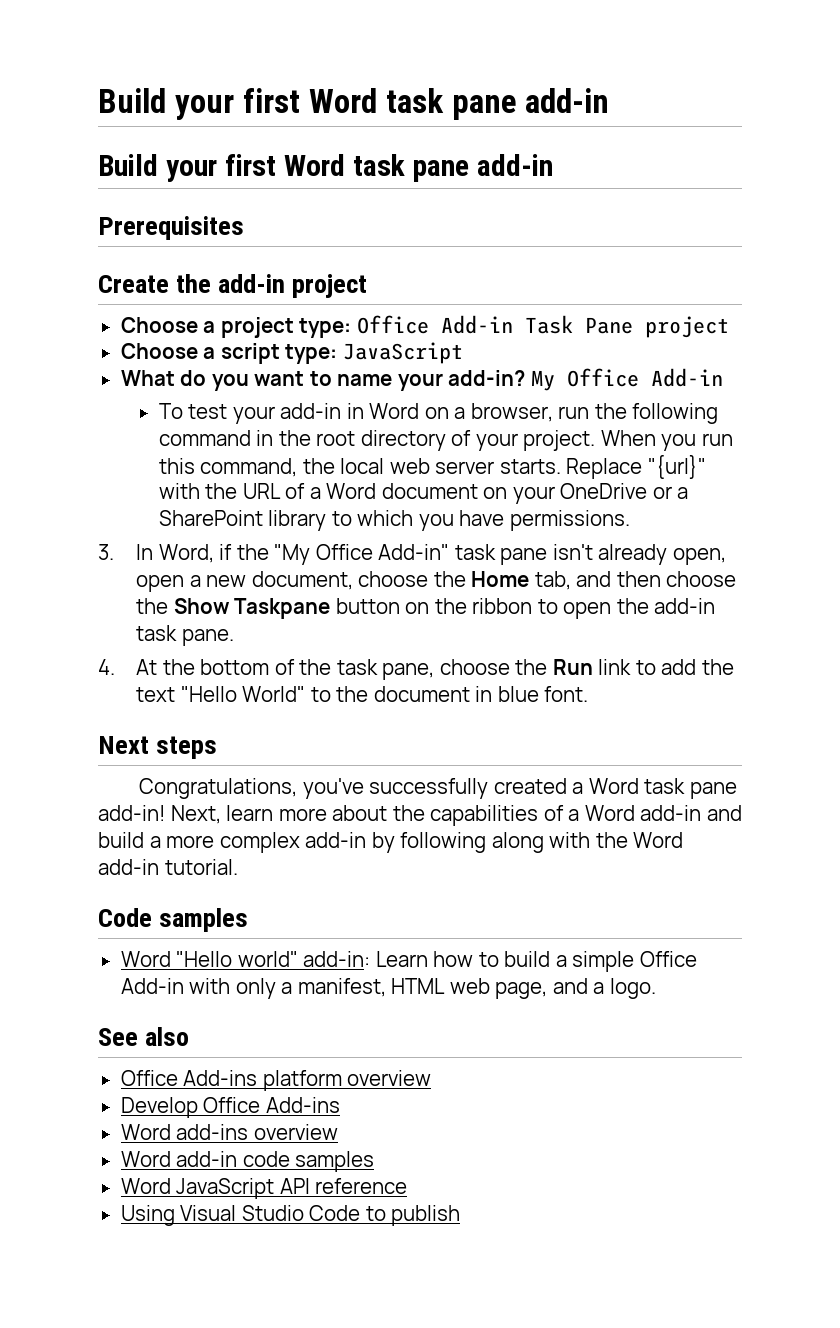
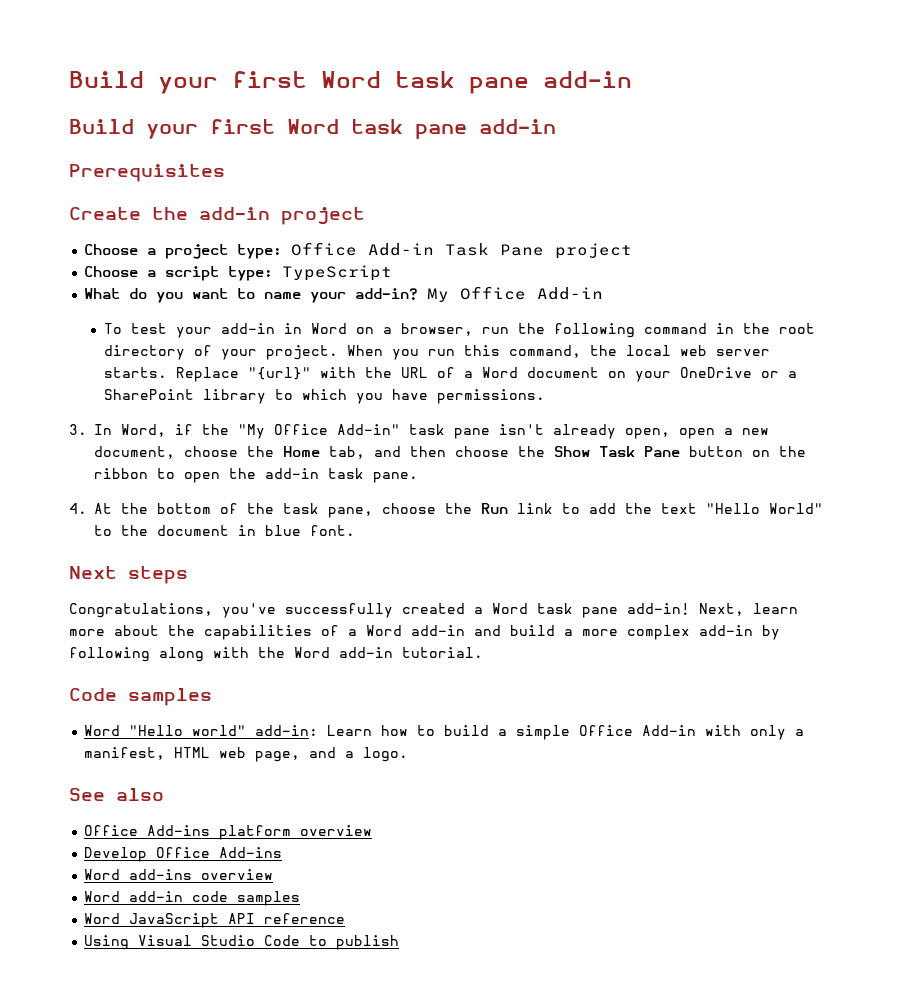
- Choose a script type: JavaScript
+ Choose a script type: TypeScript
- 3. In Word, if the "My Office Add-in" task pane isn't already open, open a new document, choose the Home tab, and then choose the Show Taskpane button on the ribbon to open the add-in task pane.
+ 3. In Word, if the "My Office Add-in" task pane isn't already open, open a new document, choose the Home tab, and then choose the Show Task Pane button on the ribbon to open the add-in task pane.

